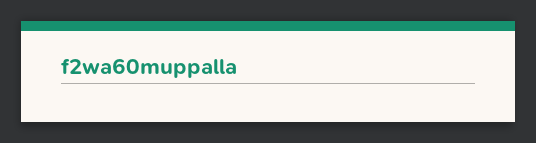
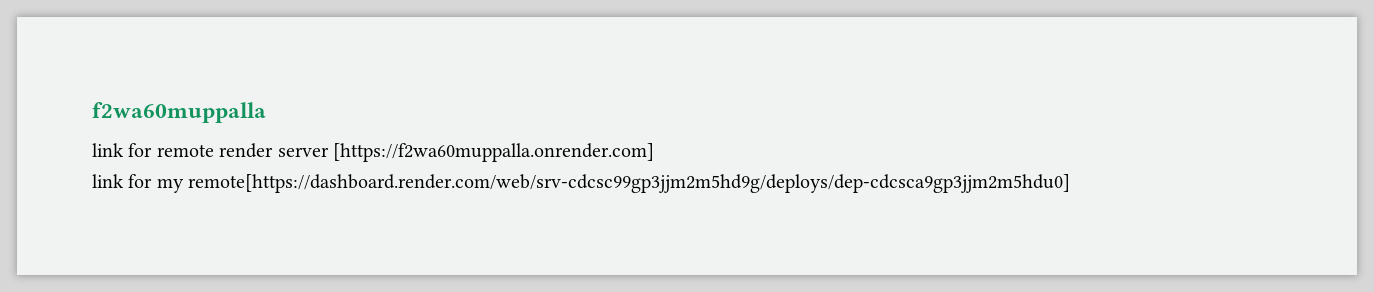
+ link for remote render server [https://f2wa60muppalla.onrender.com]
+ link for my remote[https://dashboard.render.com/web/srv-cdcsc99gp3jjm2m5hd9g/deploys/dep-cdcsca9gp3jjm2m5hdu0]

